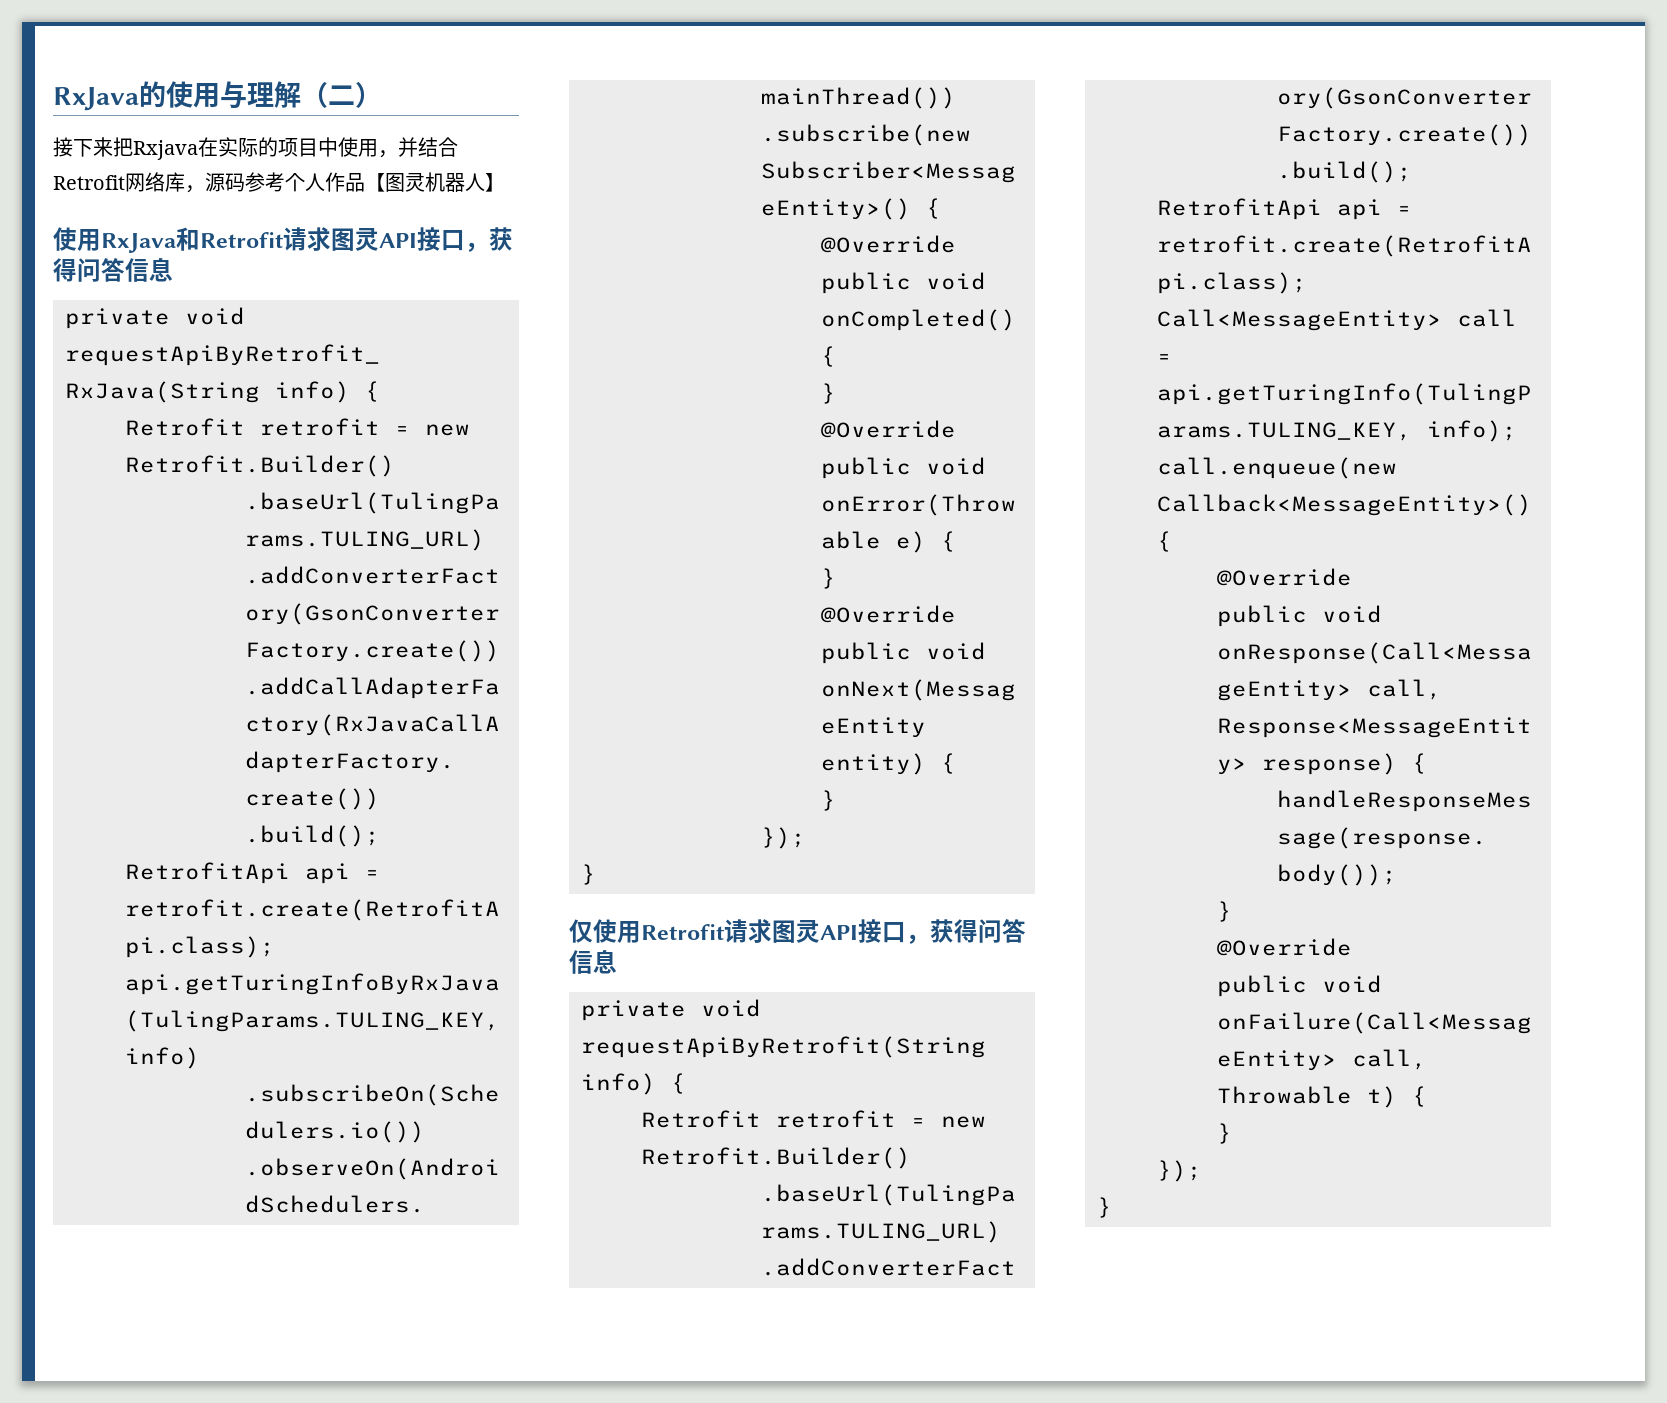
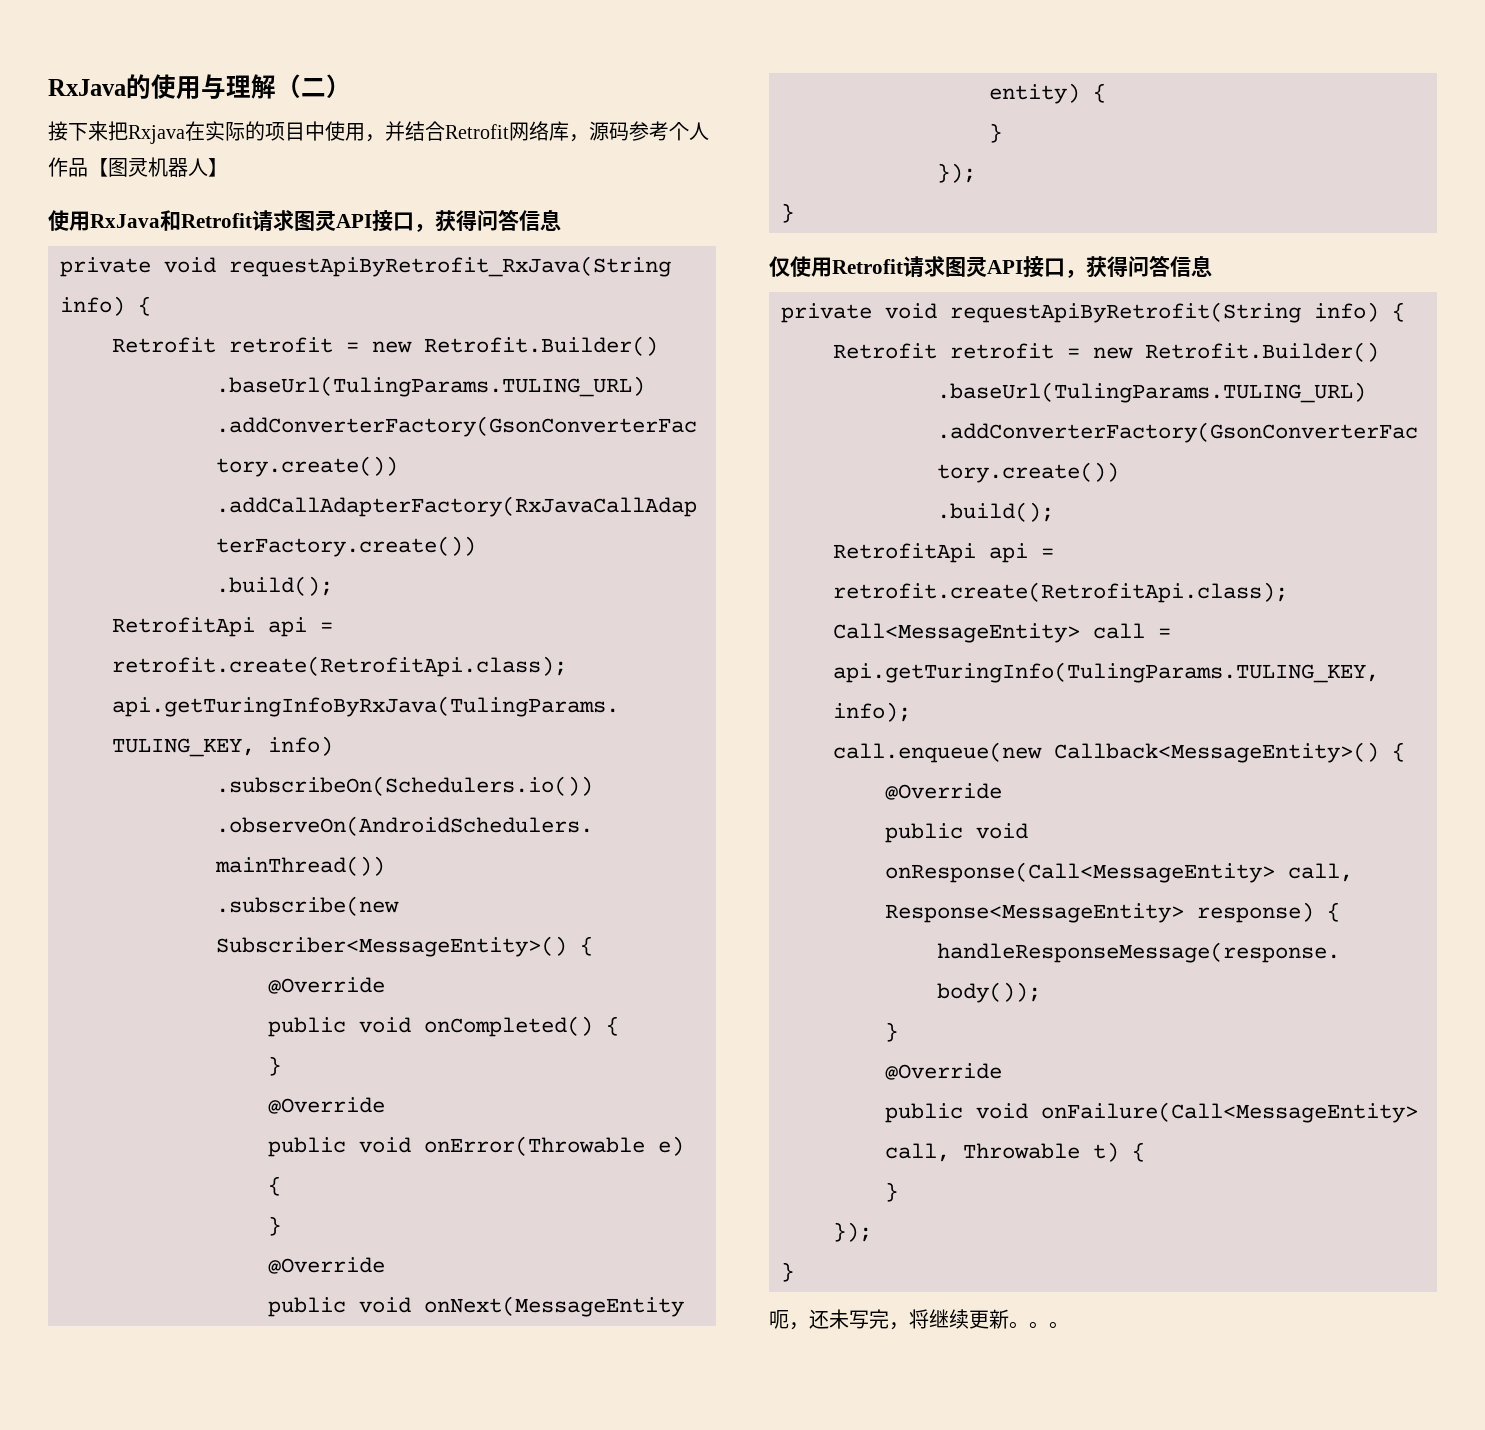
+ 呃，还未写完，将继续更新。。。

